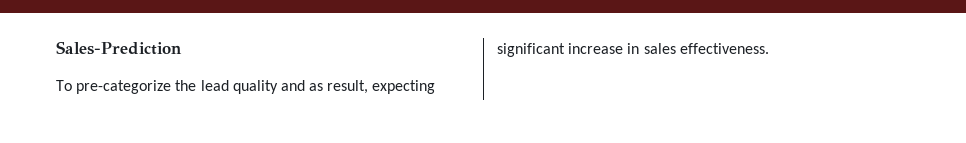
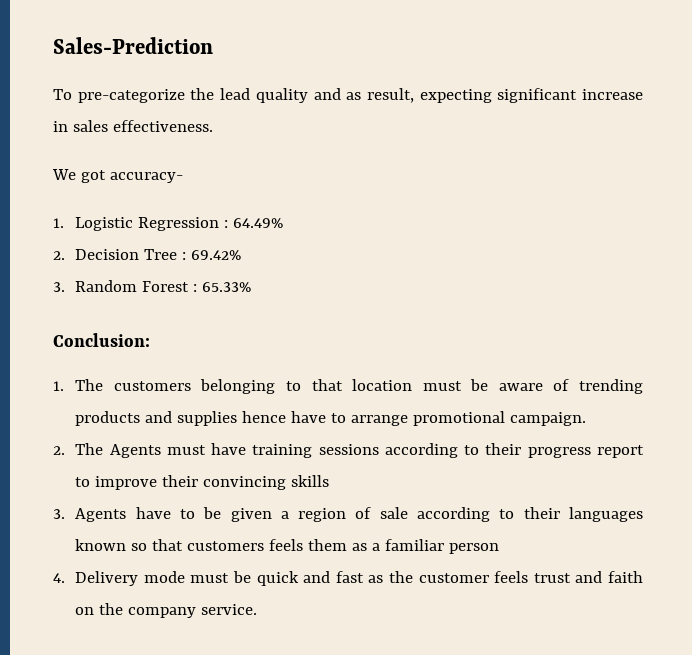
+ We got accuracy-
+ 1. Logistic Regression : 64.49%
+ 2. Decision Tree : 69.42%
+ 3. Random Forest : 65.33%
+ Conclusion:
+ 1. The customers belonging to that location must be aware of trending products and supplies hence have to arrange promotional campaign.
+ 2. The Agents must have training sessions according to their progress report to improve their convincing skills
+ 3. Agents have to be given a region of sale according to their languages known so that customers feels them as a familiar person
+ 4. Delivery mode must be quick and fast as the customer feels trust and faith on the company service.

